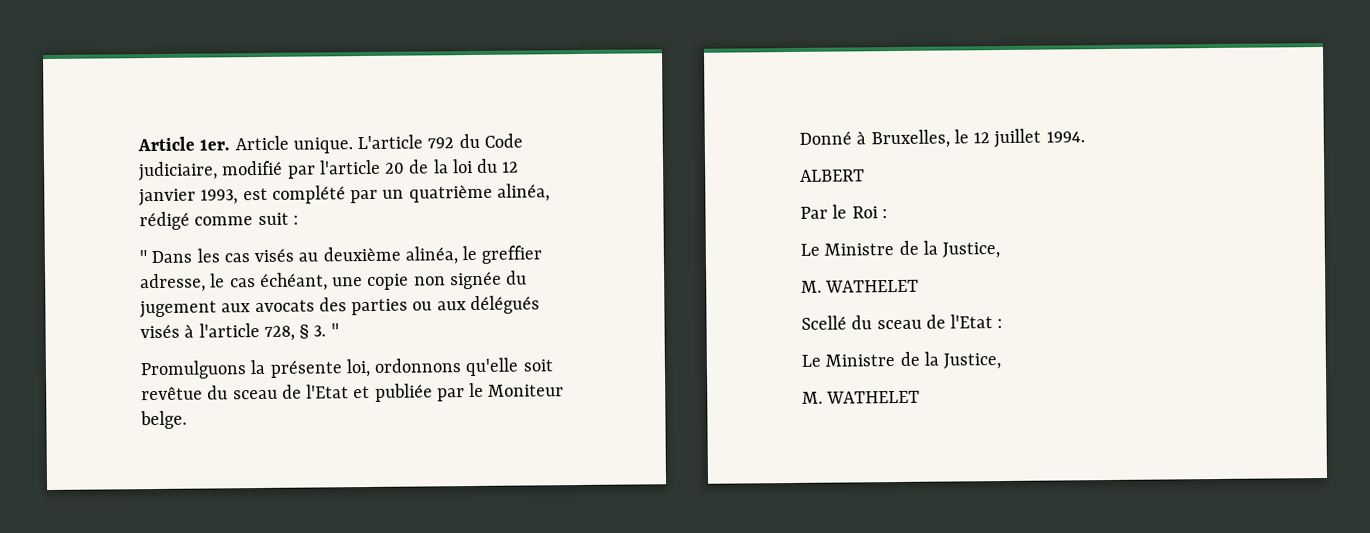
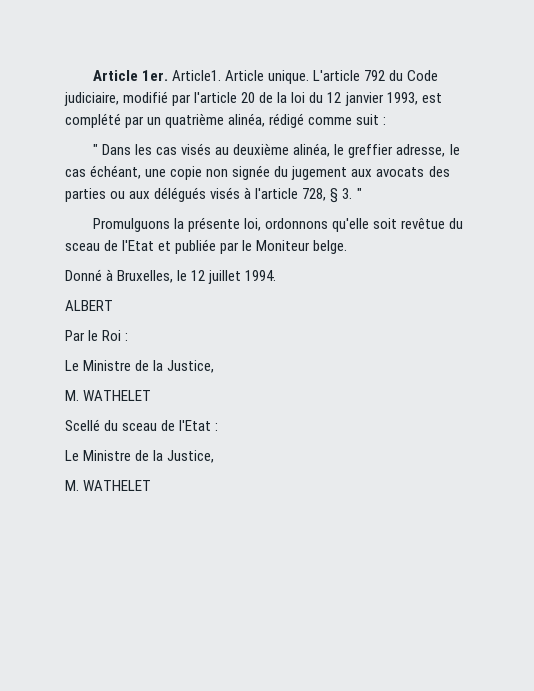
+ Article1.

